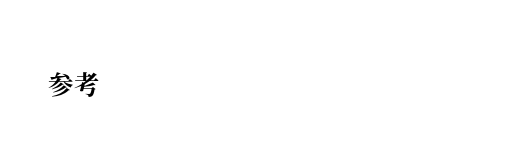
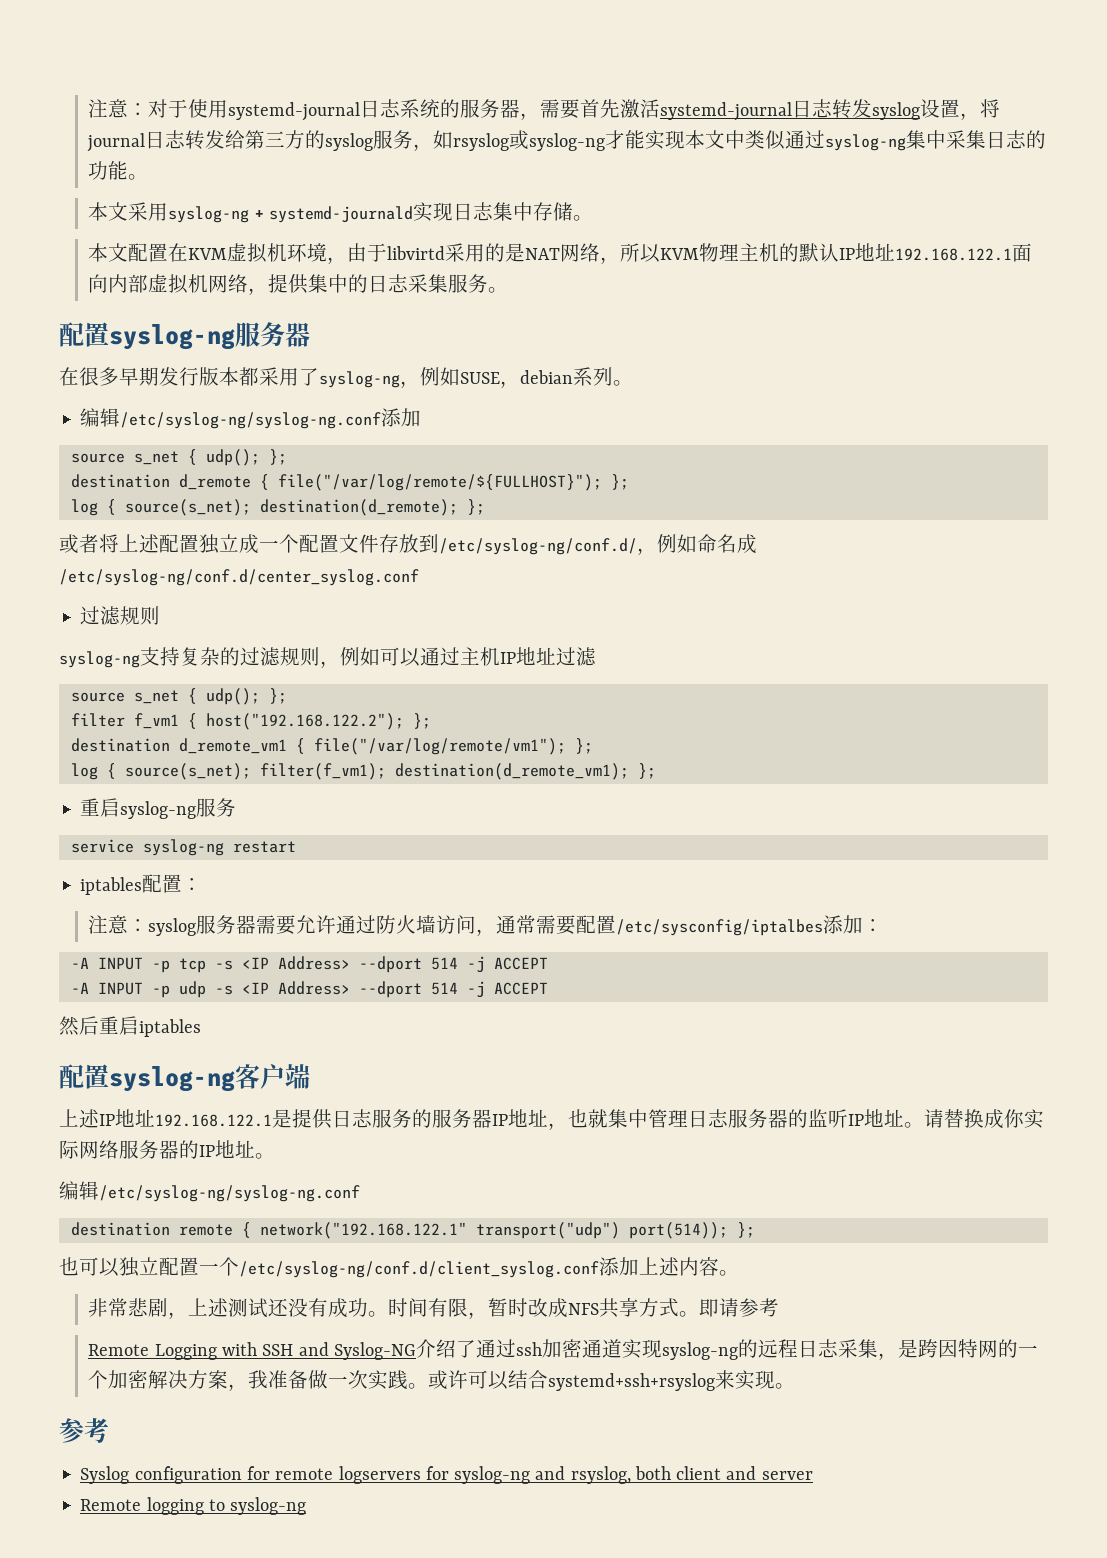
+ 注意：对于使用systemd-journal日志系统的服务器，需要首先激活systemd-journal日志转发syslog设置，将journal日志转发给第三方的syslog服务，如rsyslog或syslog-ng才能实现本文中类似通过syslog-ng集中采集日志的功能。
+ 本文采用syslog-ng + systemd-journald实现日志集中存储。
+ 本文配置在KVM虚拟机环境，由于libvirtd采用的是NAT网络，所以KVM物理主机的默认IP地址192.168.122.1面向内部虚拟机网络，提供集中的日志采集服务。
+ 配置syslog-ng服务器
+ 在很多早期发行版本都采用了syslog-ng，例如SUSE，debian系列。
+ 编辑/etc/syslog-ng/syslog-ng.conf添加
+ source s_net { udp(); };
+ destination d_remote { file("/var/log/remote/${FULLHOST}"); };
+ log { source(s_net); destination(d_remote); };
+ 或者将上述配置独立成一个配置文件存放到/etc/syslog-ng/conf.d/，例如命名成/etc/syslog-ng/conf.d/center_syslog.conf
+ 过滤规则
+ syslog-ng支持复杂的过滤规则，例如可以通过主机IP地址过滤
+ source s_net { udp(); };
+ filter f_vm1 { host("192.168.122.2"); };
+ destination d_remote_vm1 { file("/var/log/remote/vm1"); };
+ log { source(s_net); filter(f_vm1); destination(d_remote_vm1); };
+ 重启syslog-ng服务
+ service syslog-ng restart
+ iptables配置：
+ 注意：syslog服务器需要允许通过防火墙访问，通常需要配置/etc/sysconfig/iptalbes添加：
+ -A INPUT -p tcp -s <IP Address> --dport 514 -j ACCEPT
+ -A INPUT -p udp -s <IP Address> --dport 514 -j ACCEPT
+ 然后重启iptables
+ 配置syslog-ng客户端
+ 上述IP地址192.168.122.1是提供日志服务的服务器IP地址，也就集中管理日志服务器的监听IP地址。请替换成你实际网络服务器的IP地址。
+ 编辑/etc/syslog-ng/syslog-ng.conf
+ destination remote { network("192.168.122.1" transport("udp") port(514)); };
+ 也可以独立配置一个/etc/syslog-ng/conf.d/client_syslog.conf添加上述内容。
+ 非常悲剧，上述测试还没有成功。时间有限，暂时改成NFS共享方式。即请参考
+ Remote Logging with SSH and Syslog-NG介绍了通过ssh加密通道实现syslog-ng的远程日志采集，是跨因特网的一个加密解决方案，我准备做一次实践。或许可以结合systemd+ssh+rsyslog来实现。
  参考
+ Syslog configuration for remote logservers for syslog-ng and rsyslog, both client and server
+ Remote logging to syslog-ng

